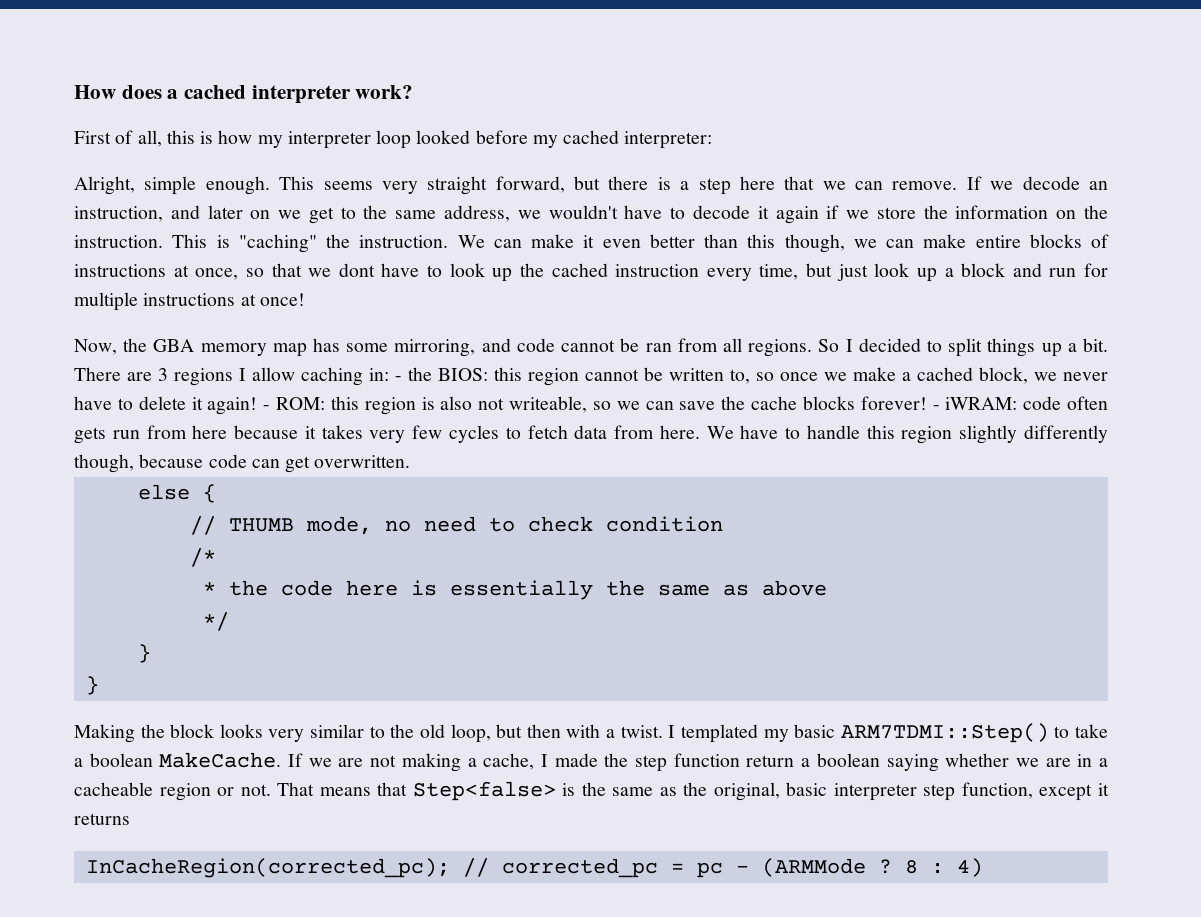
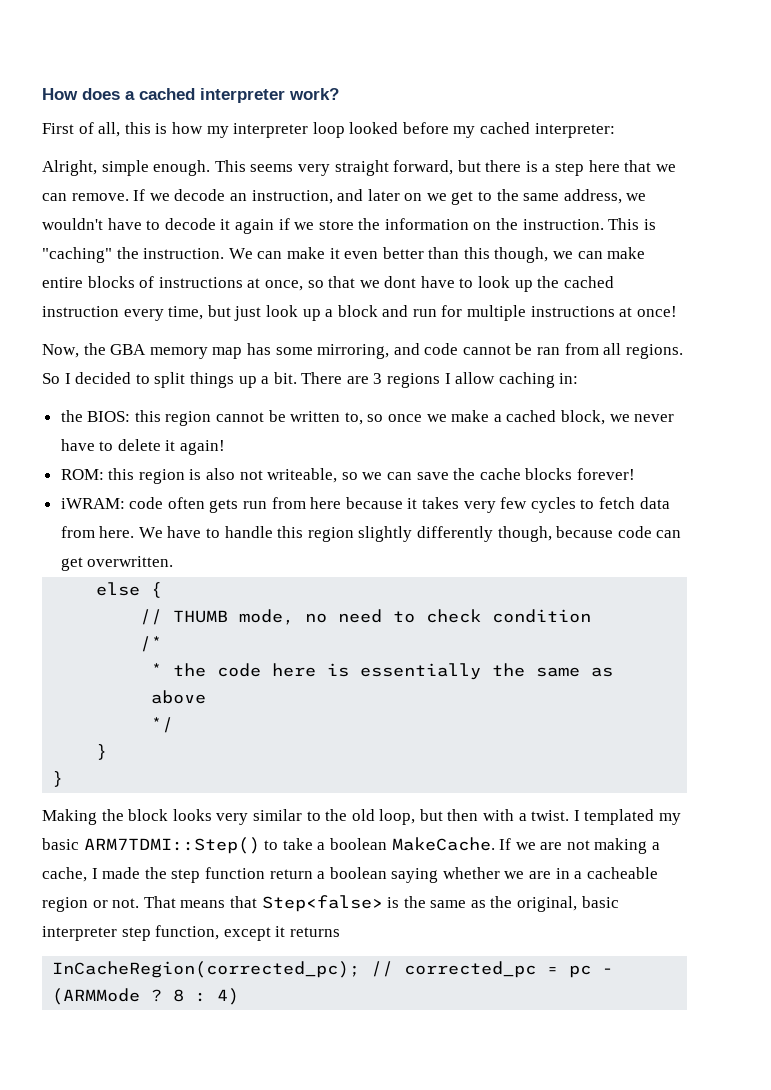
- There are 3 regions I allow caching in: - the BIOS:
+ There are 3 regions I allow caching in:
+ the BIOS:
- this region cannot be written to, so once we make a cached block, we never have to delete it again! - ROM:
+ this region cannot be written to, so once we make a cached block, we never have to delete it again!
+ ROM:
- this region is also not writeable, so we can save the cache blocks forever! - iWRAM:
+ this region is also not writeable, so we can save the cache blocks forever!
+ iWRAM:

